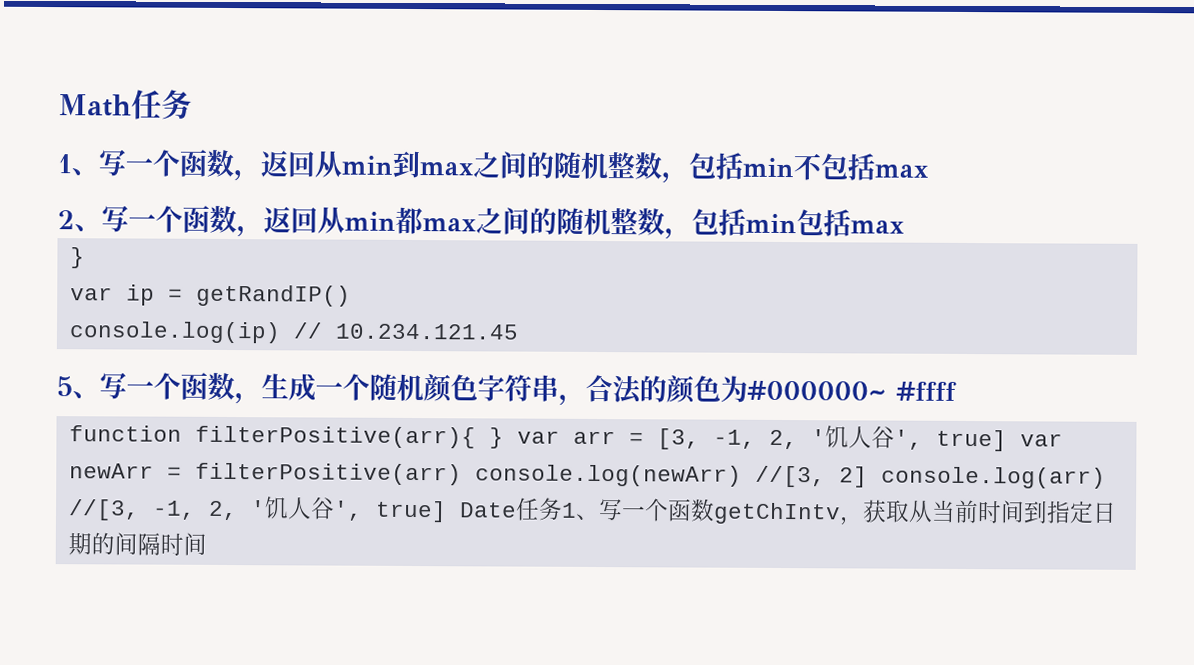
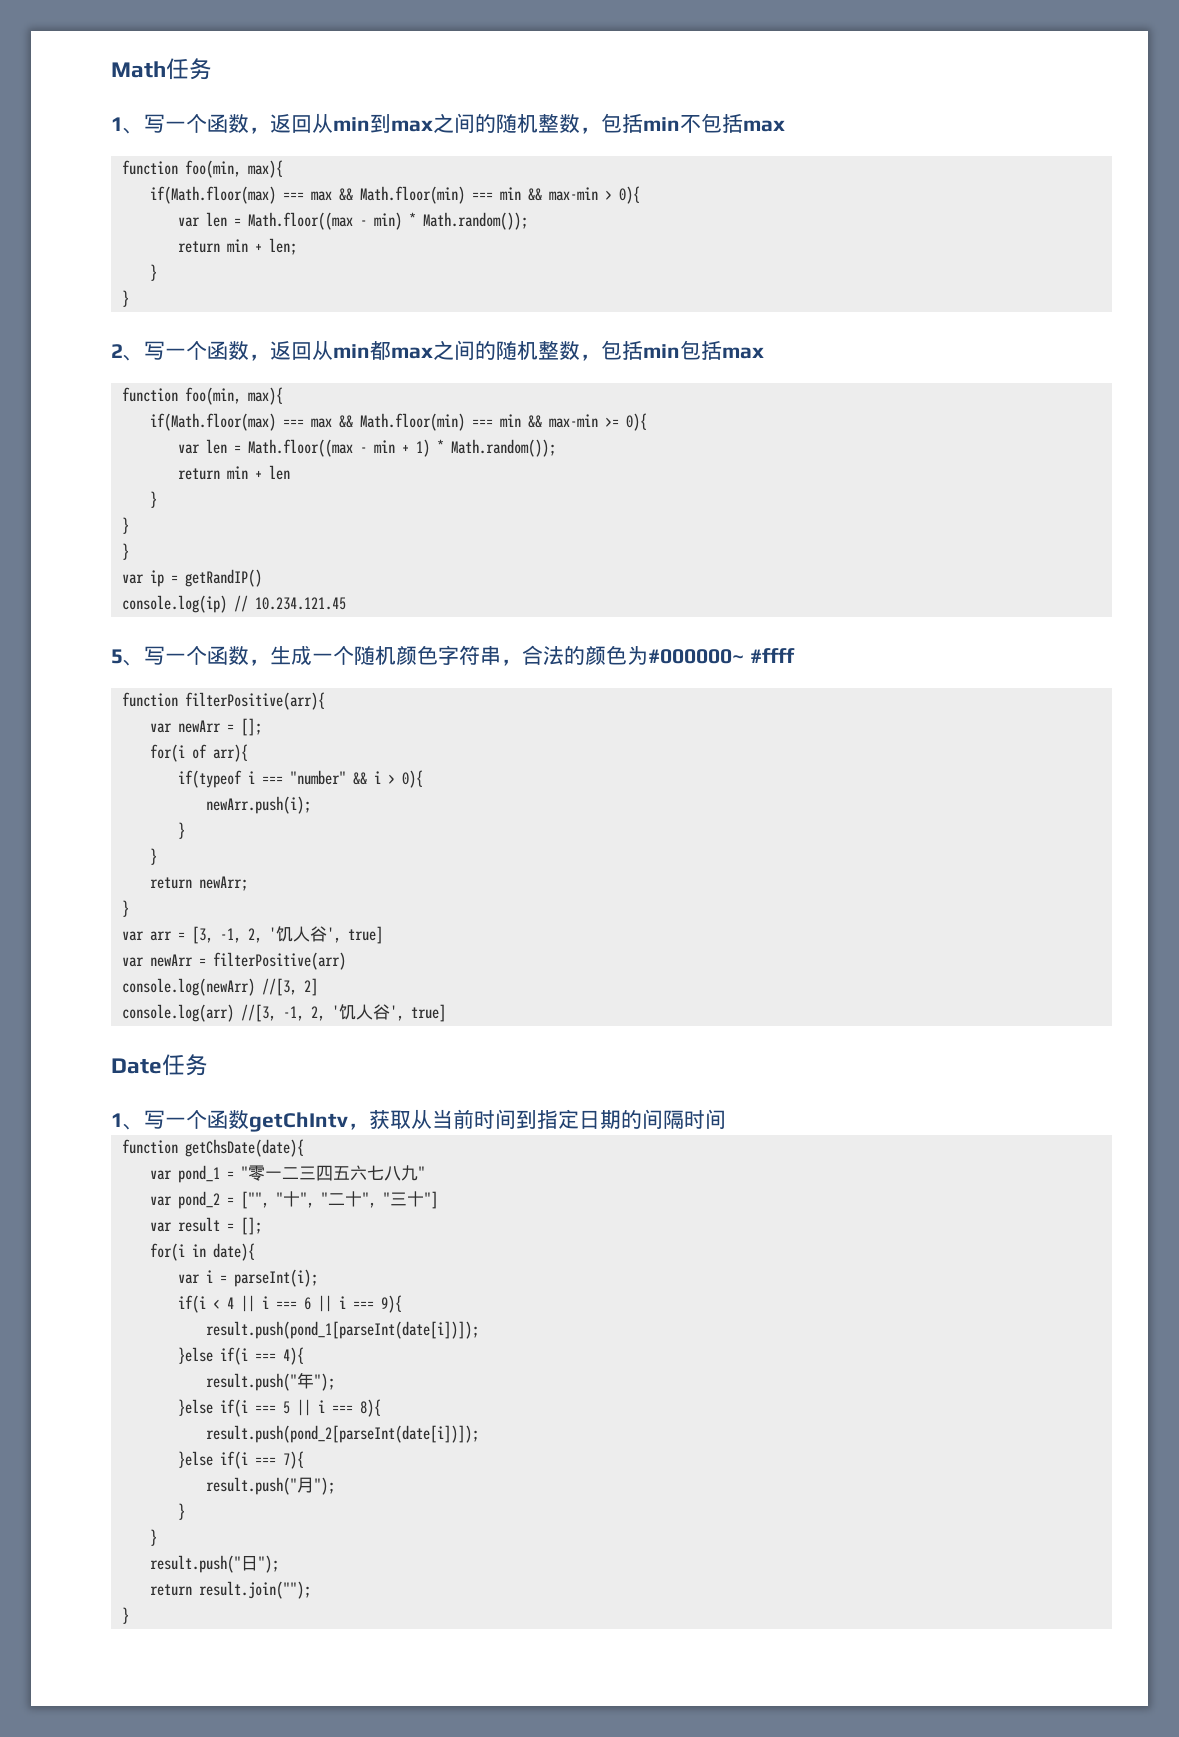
  1、写一个函数，返回从min到max之间的随机整数，包括min不包括max
+ function foo(min, max){
+ if(Math.floor(max) === max && Math.floor(min) === min && max-min > 0){
+ var len = Math.floor((max - min) * Math.random());
+ return min + len;
+ }
+ }
  2、写一个函数，返回从min都max之间的随机整数，包括min包括max
+ function foo(min, max){
+ if(Math.floor(max) === max && Math.floor(min) === min && max-min >= 0){
+ var len = Math.floor((max - min + 1) * Math.random());
+ return min + len
+ }
+ }
- function filterPositive(arr){ } var arr = [3, -1, 2, '饥人谷', true] var newArr = filterPositive(arr) console.log(newArr) //[3, 2] console.log(arr) //[3, -1, 2, '饥人谷', true] Date任务1、写一个函数getChIntv，获取从当前时间到指定日期的间隔时间
+ function filterPositive(arr){
+ var newArr = [];
+ for(i of arr){
+ if(typeof i === "number" && i > 0){
+ newArr.push(i);
+ }
+ }
+ return newArr;
+ }
+ var arr = [3, -1, 2, '饥人谷', true]
+ var newArr = filterPositive(arr)
+ console.log(newArr) //[3, 2]
+ console.log(arr) //[3, -1, 2, '饥人谷', true]
+ Date任务
+ 1、写一个函数getChIntv，获取从当前时间到指定日期的间隔时间
+ function getChsDate(date){
+ var pond_1 = "零一二三四五六七八九"
+ var pond_2 = ["", "十", "二十", "三十"]
+ var result = [];
+ for(i in date){
+ var i = parseInt(i);
+ if(i < 4 || i === 6 || i === 9){
+ result.push(pond_1[parseInt(date[i])]);
+ }else if(i === 4){
+ result.push("年");
+ }else if(i === 5 || i === 8){
+ result.push(pond_2[parseInt(date[i])]);
+ }else if(i === 7){
+ result.push("月");
+ }
+ }
+ result.push("日");
+ return result.join("");
+ }

